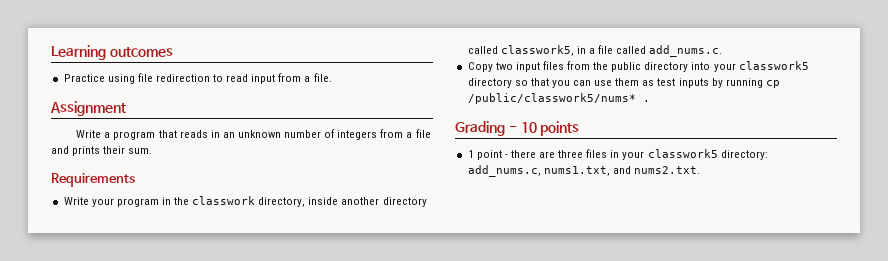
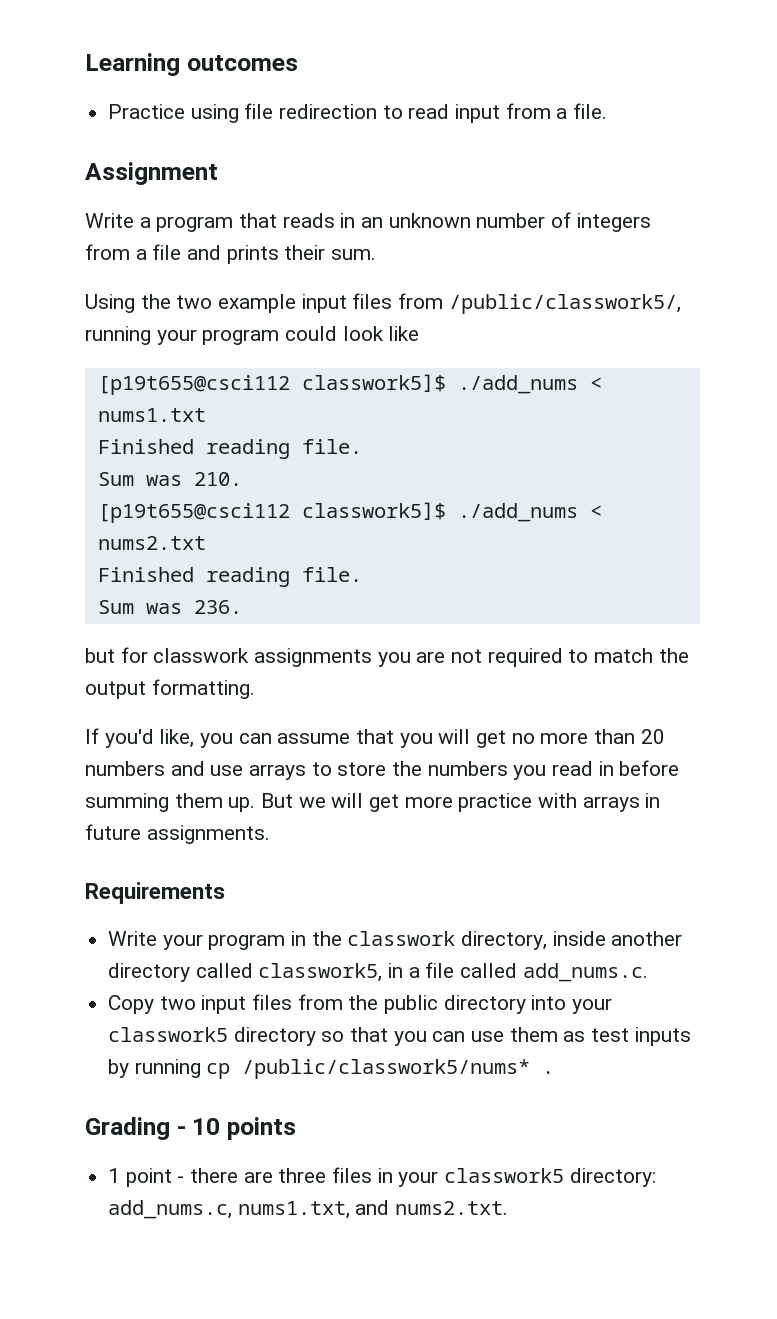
+ Using the two example input files from /public/classwork5/, running your program could look like
+ [p19t655@csci112 classwork5]$ ./add_nums < nums1.txt
+ Finished reading file.
+ Sum was 210.
+ [p19t655@csci112 classwork5]$ ./add_nums < nums2.txt
+ Finished reading file.
+ Sum was 236.
+ but for classwork assignments you are not required to match the output formatting.
+ If you'd like, you can assume that you will get no more than 20 numbers and use arrays to store the numbers you read in before summing them up. But we will get more practice with arrays in future assignments.

